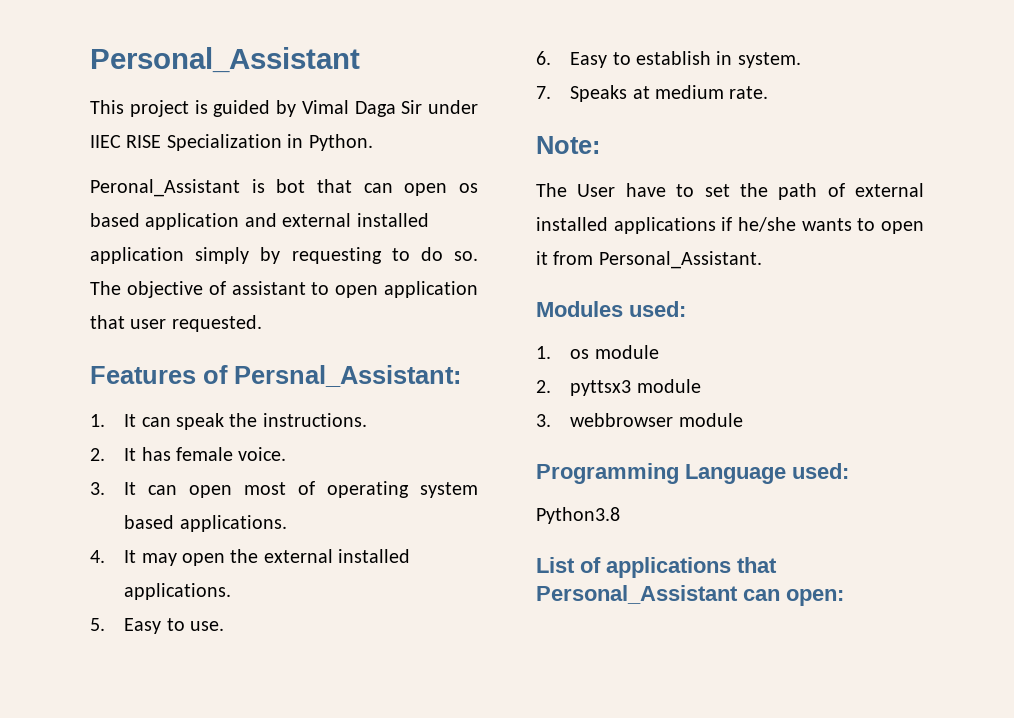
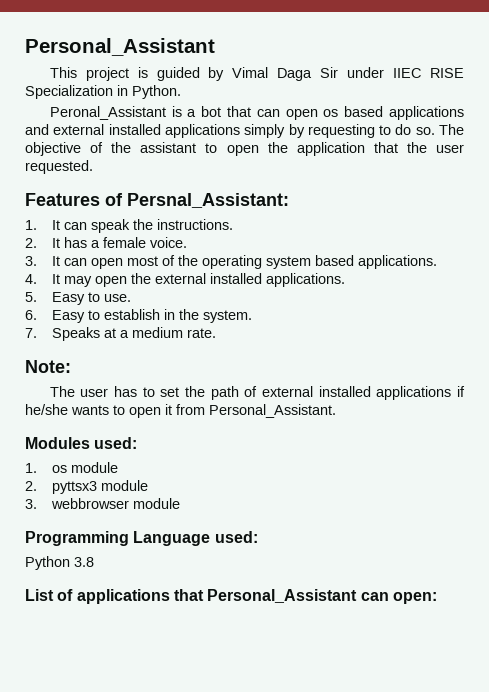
- Peronal_Assistant is bot that can open os based application and external installed application simply by requesting to do so.
+ Peronal_Assistant is a bot that can open os based applications and external installed applications simply by requesting to do so.
- The objective of assistant to open application that user requested.
+ The objective of the assistant to open the application that the user requested.
- 2. It has female voice.
+ 2. It has a female voice.
- 3. It can open most of operating system based applications.
+ 3. It can open most of the operating system based applications.
- 6. Easy to establish in system.
+ 6. Easy to establish in the system.
- 7. Speaks at medium rate.
+ 7. Speaks at a medium rate.
- The User have to set the path of external installed applications if he/she wants to open it from Personal_Assistant.
+ The user has to set the path of external installed applications if he/she wants to open it from Personal_Assistant.
- Python3.8
+ Python 3.8

